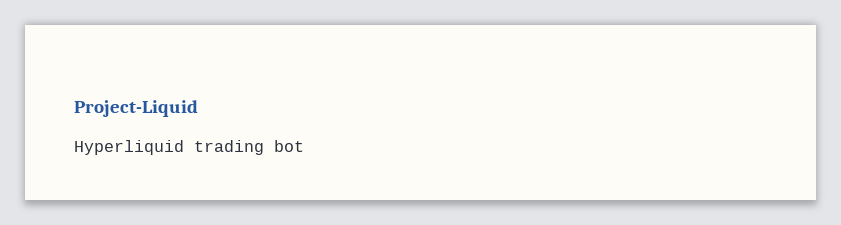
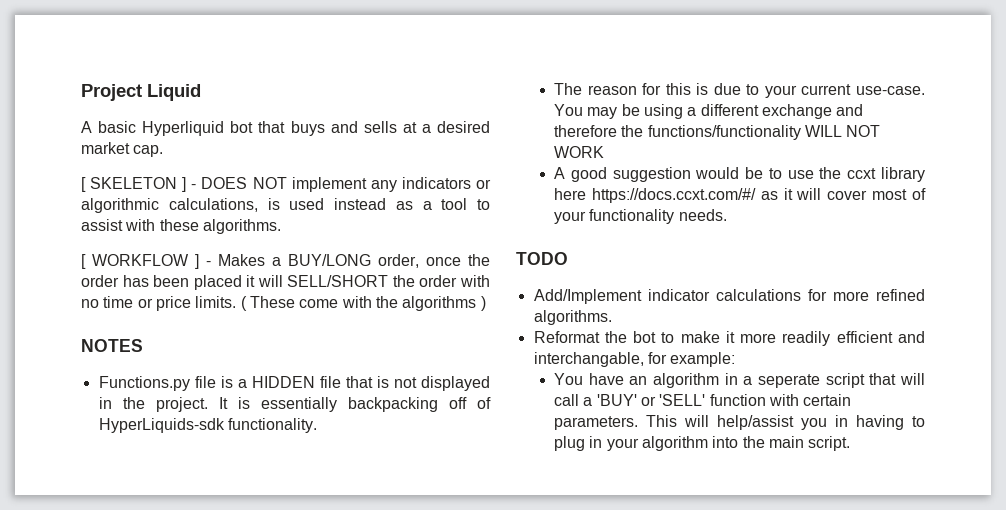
- Project-Liquid
- Hyperliquid trading bot
+ Project Liquid
+ A basic Hyperliquid bot that buys and sells at a desired market cap.
+ [ SKELETON ] - DOES NOT implement any indicators or algorithmic calculations, is used instead as a tool to assist with these algorithms.
+ [ WORKFLOW ] - Makes a BUY/LONG order, once the order has been placed it will SELL/SHORT the order with no time or price limits. ( These come with the algorithms )
+ NOTES
+ Functions.py file is a HIDDEN file that is not displayed in the project. It is essentially backpacking off of HyperLiquids-sdk functionality.
+ The reason for this is due to your current use-case. You may be using a different exchange and therefore the functions/functionality WILL NOT WORK
+ A good suggestion would be to use the ccxt library here https://docs.ccxt.com/#/ as it will cover most of your functionality needs.
+ TODO
+ Add/Implement indicator calculations for more refined algorithms.
+ Reformat the bot to make it more readily efficient and interchangable, for example:
+ You have an algorithm in a seperate script that will call a 'BUY' or 'SELL' function with certain parameters. This will help/assist you in having to plug in your algorithm into the main script.

